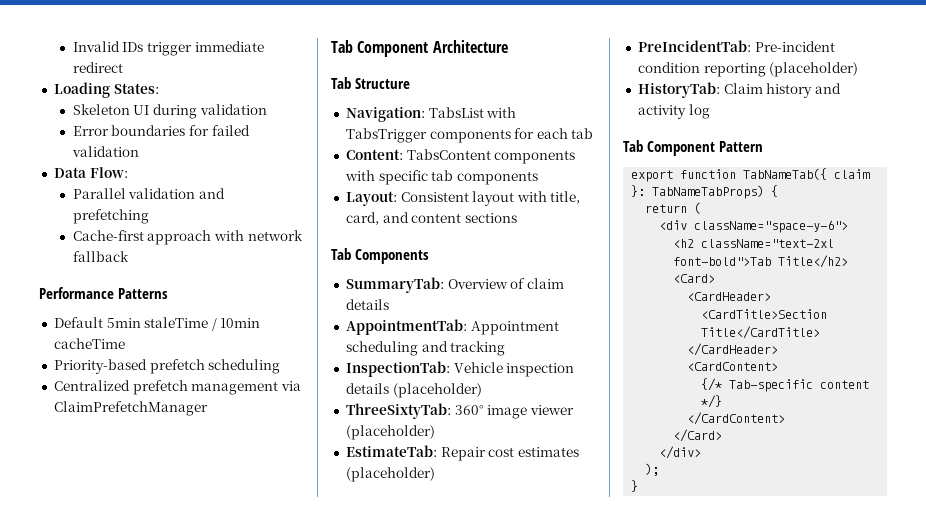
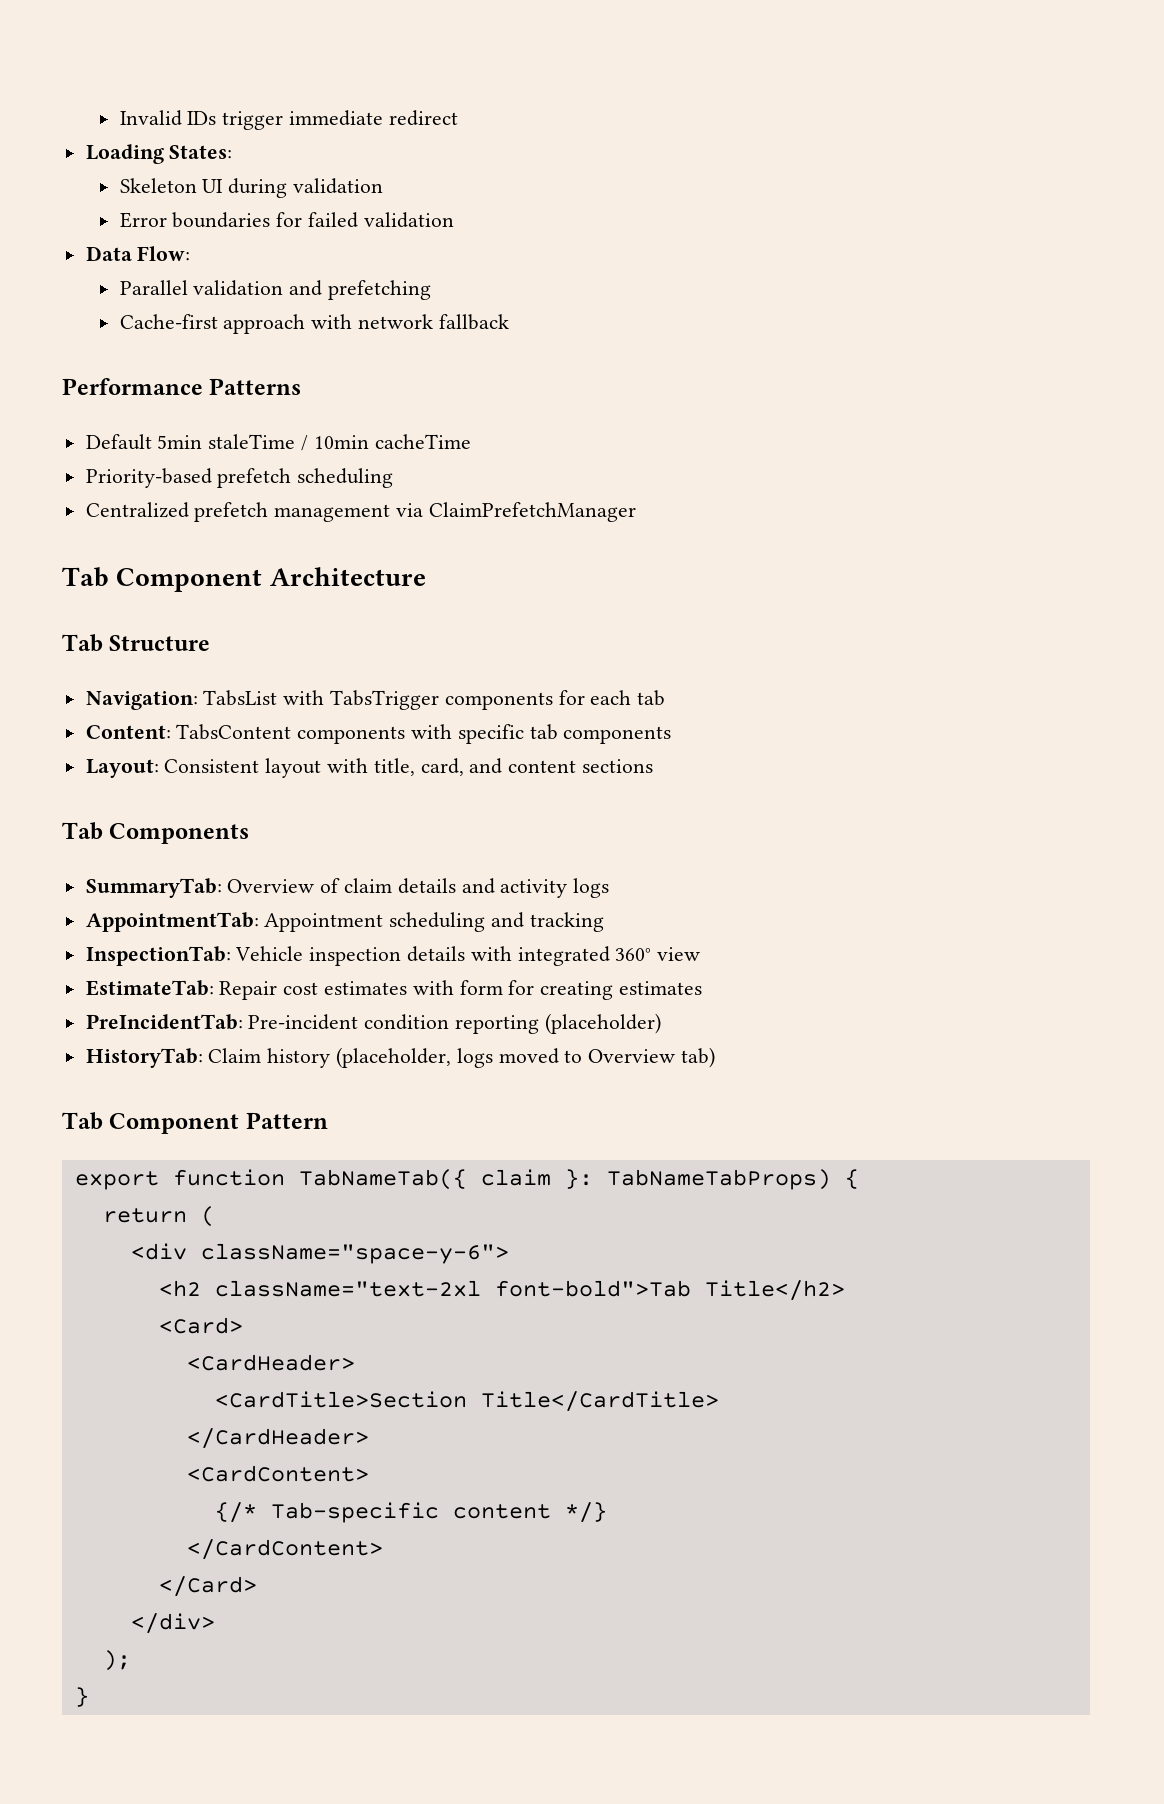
- SummaryTab: Overview of claim details
+ SummaryTab: Overview of claim details and activity logs
- InspectionTab: Vehicle inspection details (placeholder)
- ThreeSixtyTab: 360° image viewer (placeholder)
+ InspectionTab: Vehicle inspection details with integrated 360° view
- EstimateTab: Repair cost estimates (placeholder)
+ EstimateTab: Repair cost estimates with form for creating estimates
- HistoryTab: Claim history and activity log
+ HistoryTab: Claim history (placeholder, logs moved to Overview tab)

